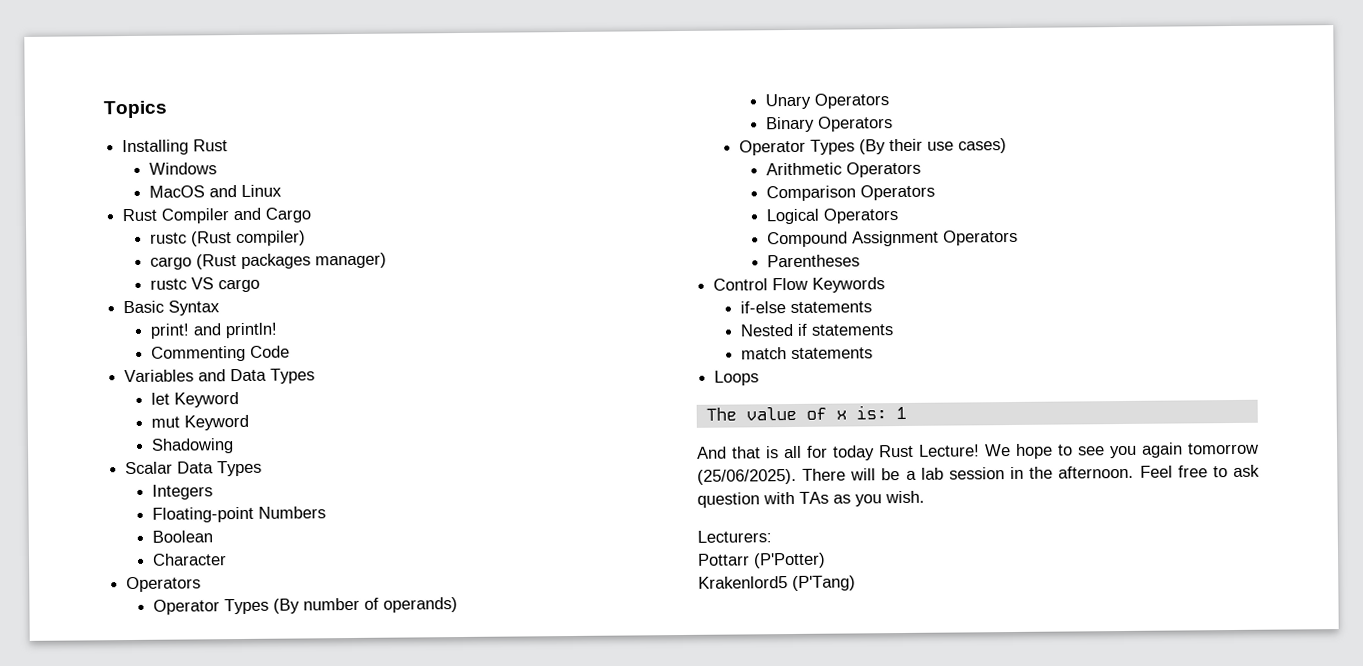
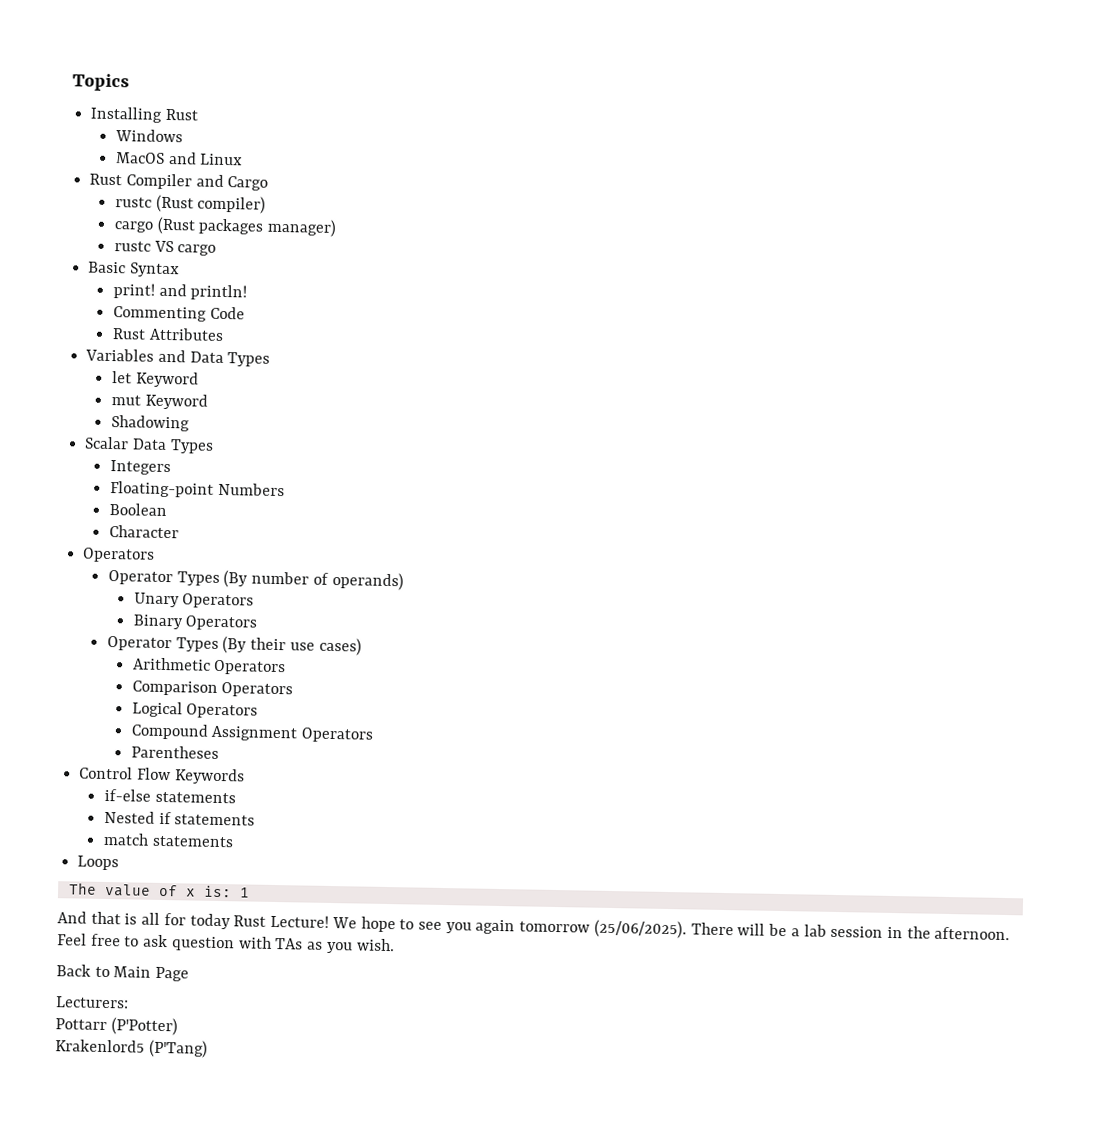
+ Rust Attributes
+ Back to Main Page

